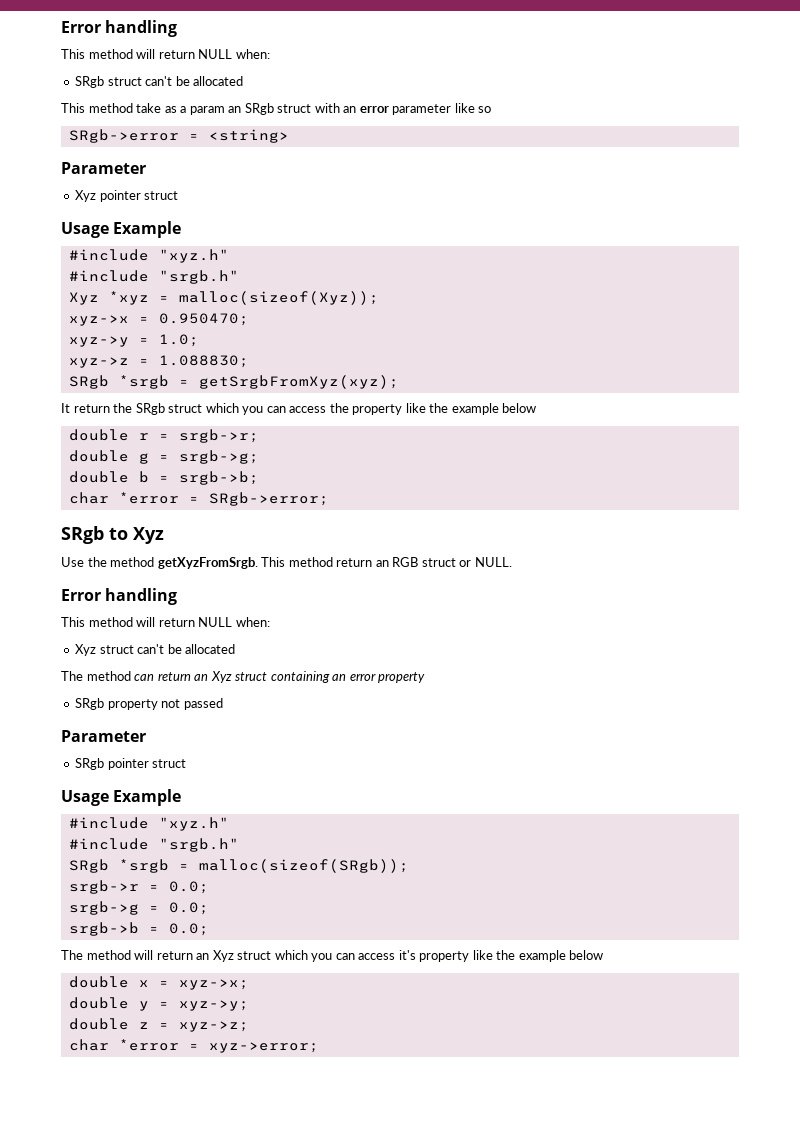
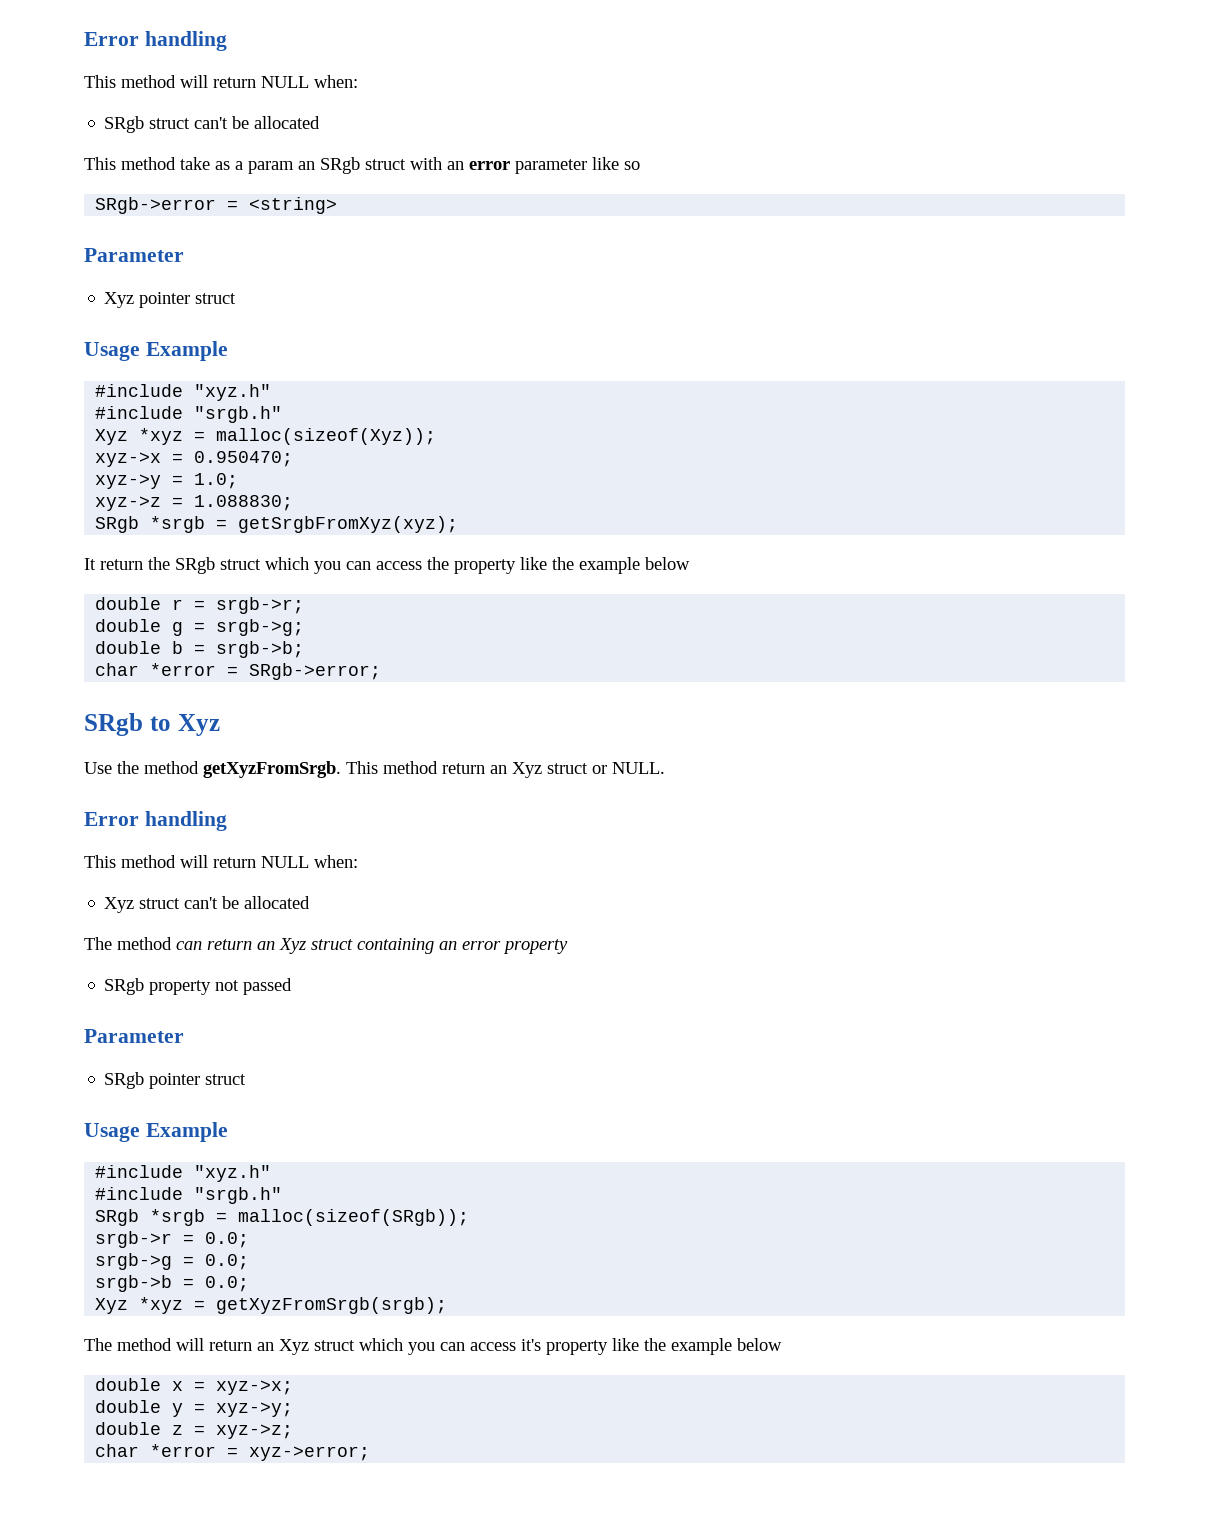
- This method return an RGB struct or NULL.
+ This method return an Xyz struct or NULL.
+ Xyz *xyz = getXyzFromSrgb(srgb);

